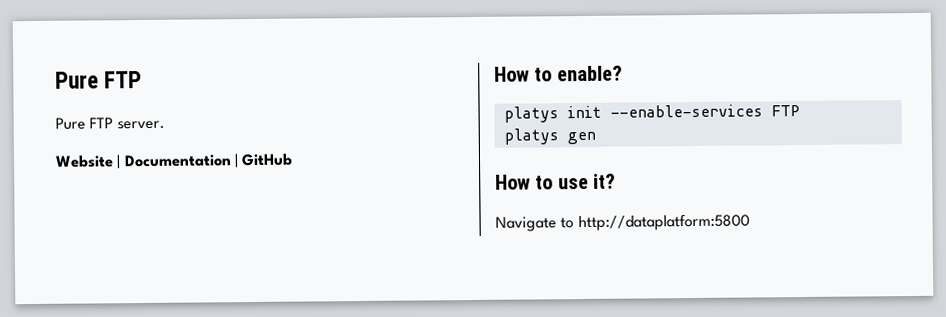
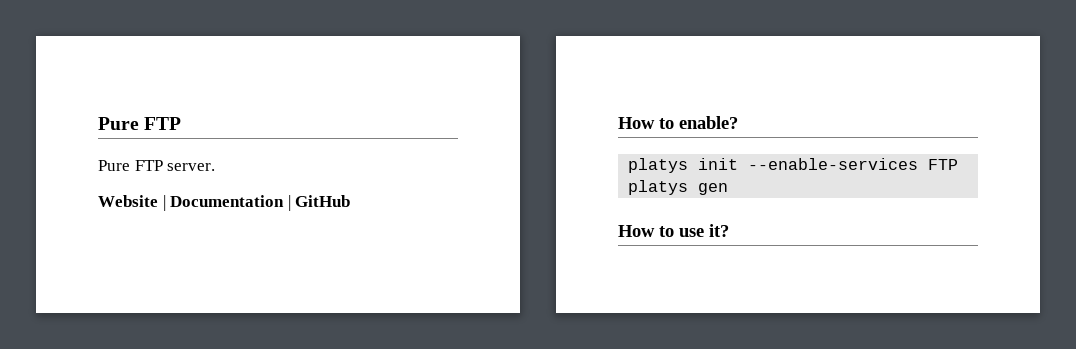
- Navigate to http://dataplatform:5800

